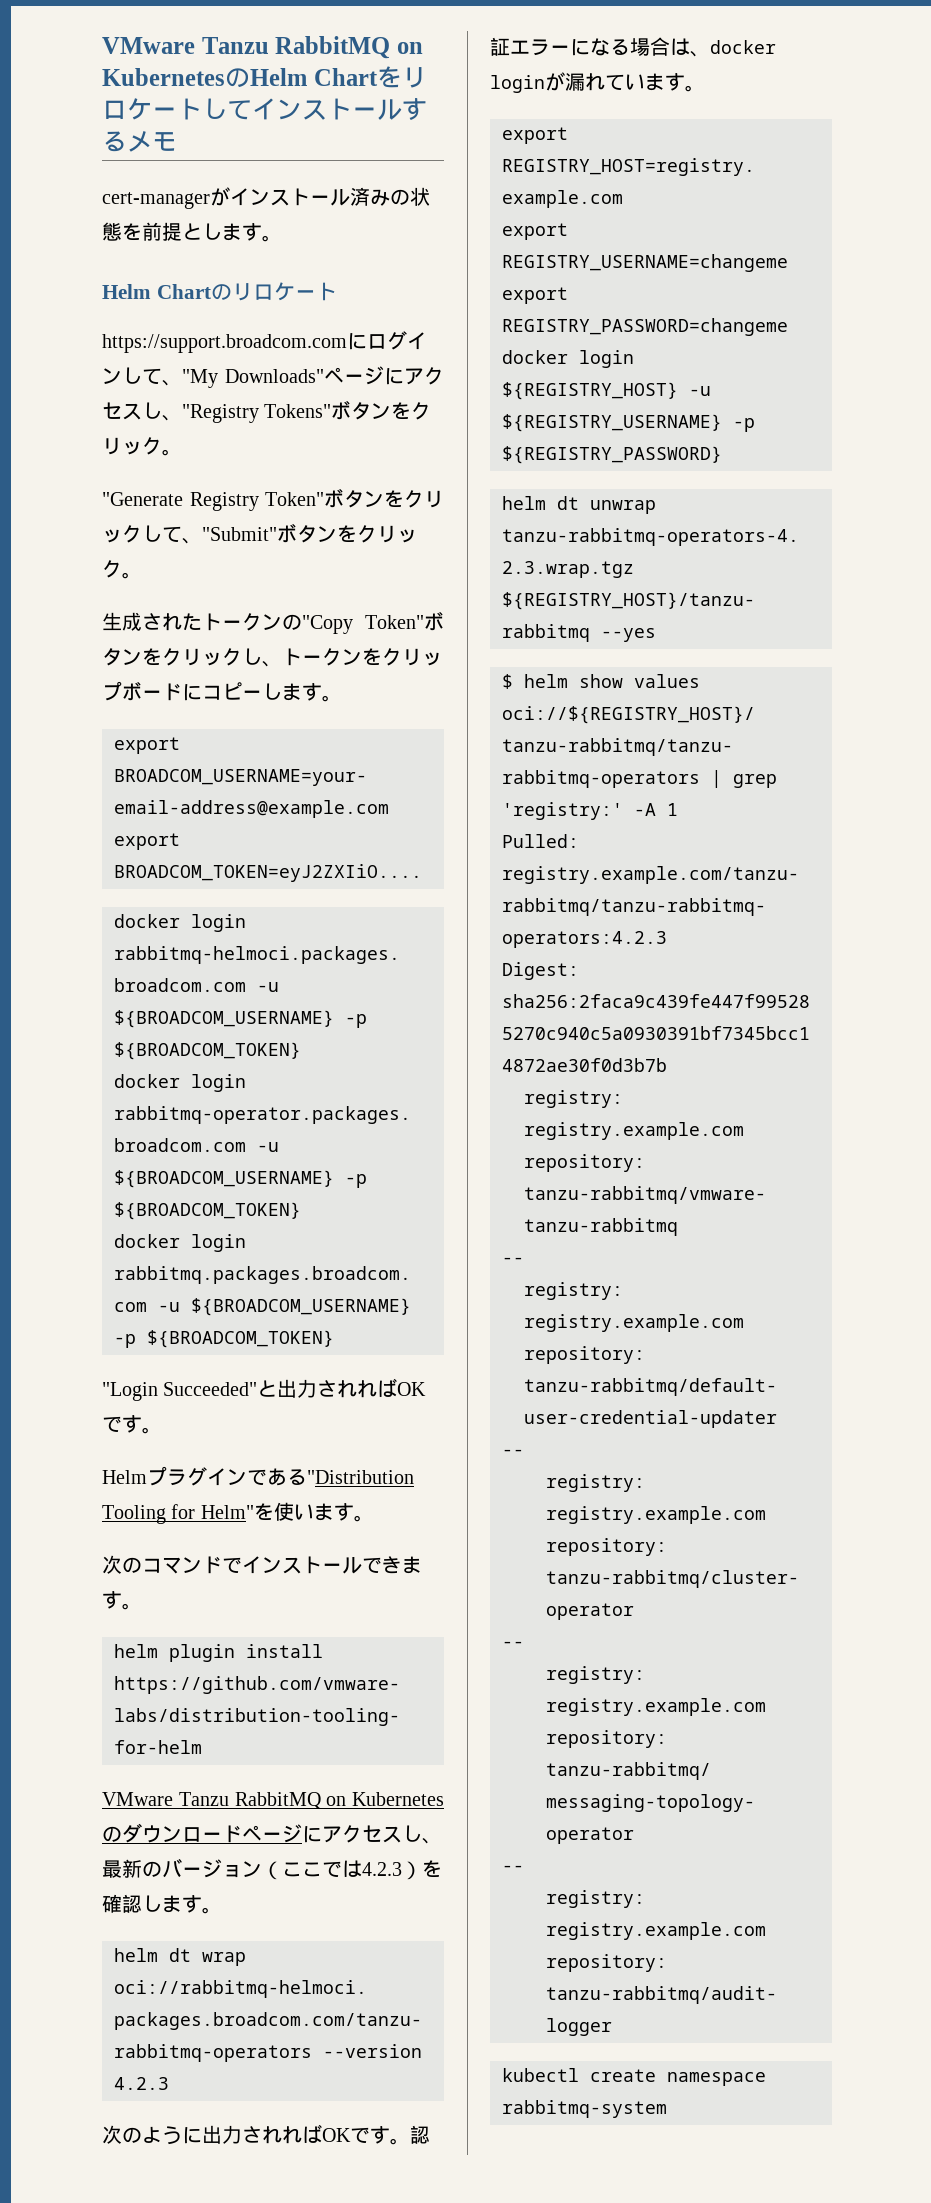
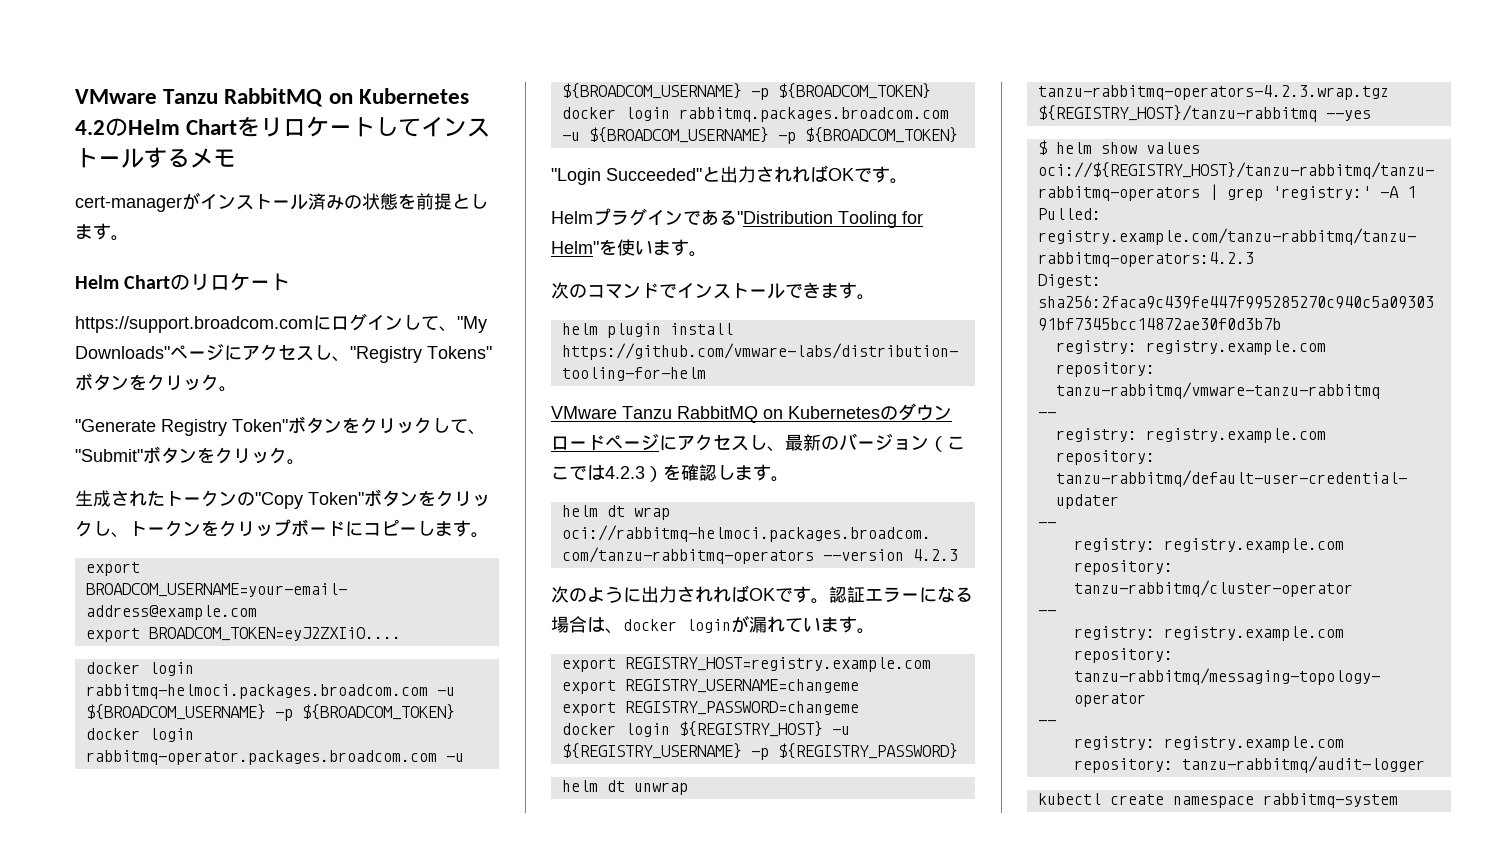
- VMware Tanzu RabbitMQ on KubernetesのHelm Chartをリロケートしてインストールするメモ
+ VMware Tanzu RabbitMQ on Kubernetes 4.2のHelm Chartをリロケートしてインストールするメモ

